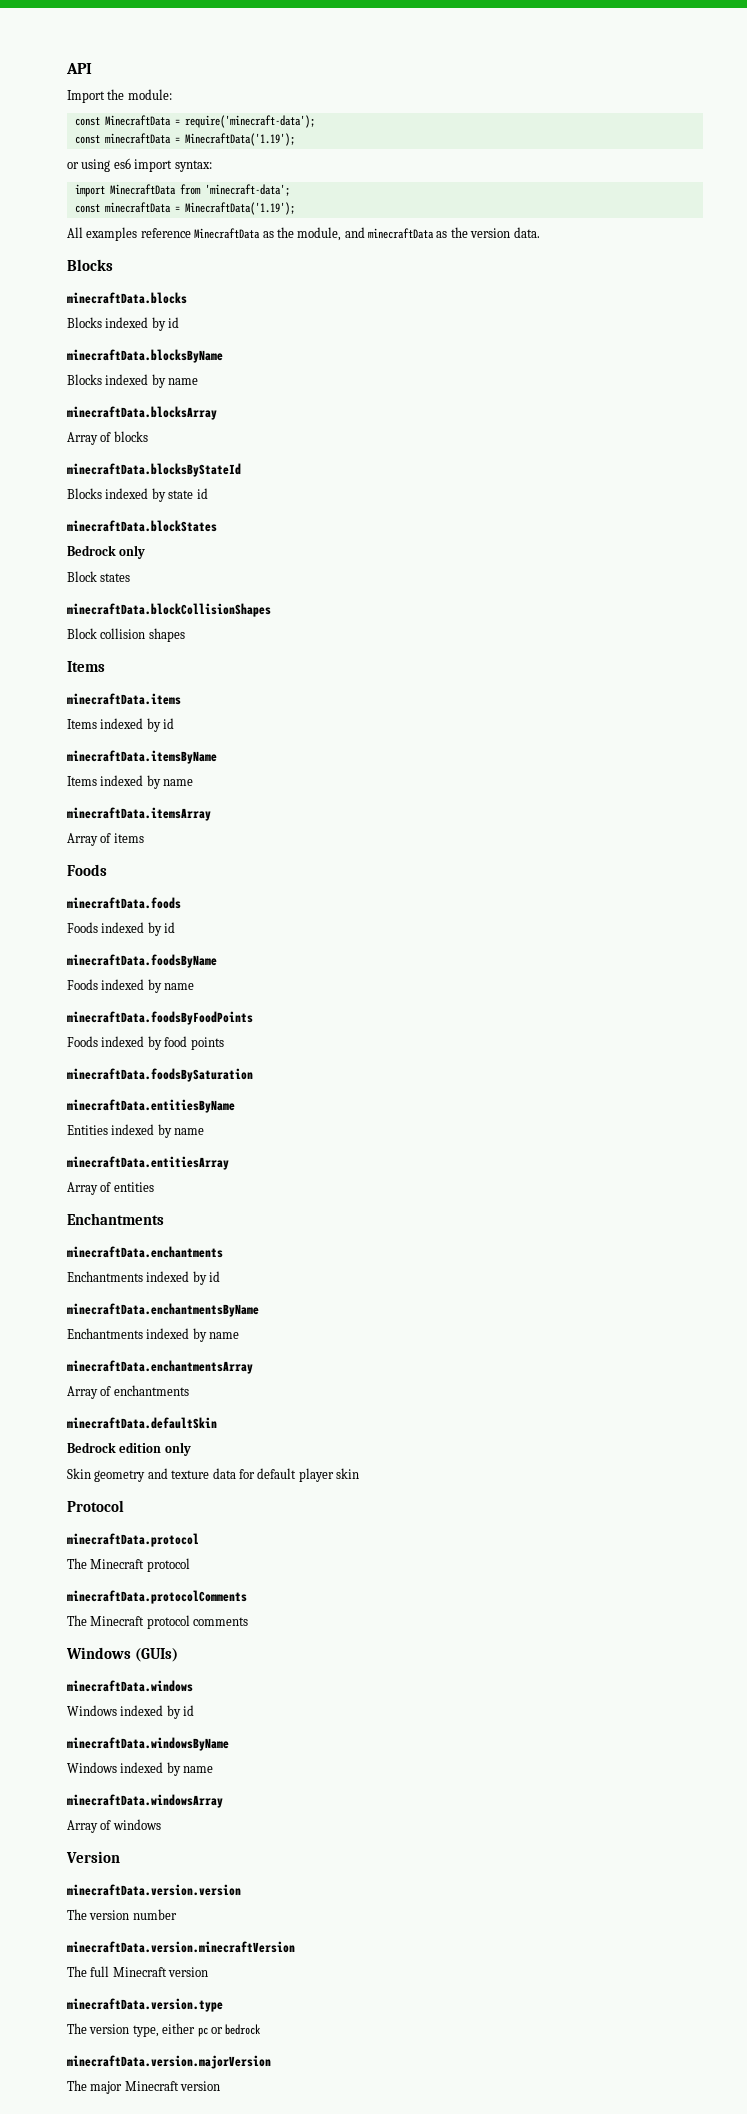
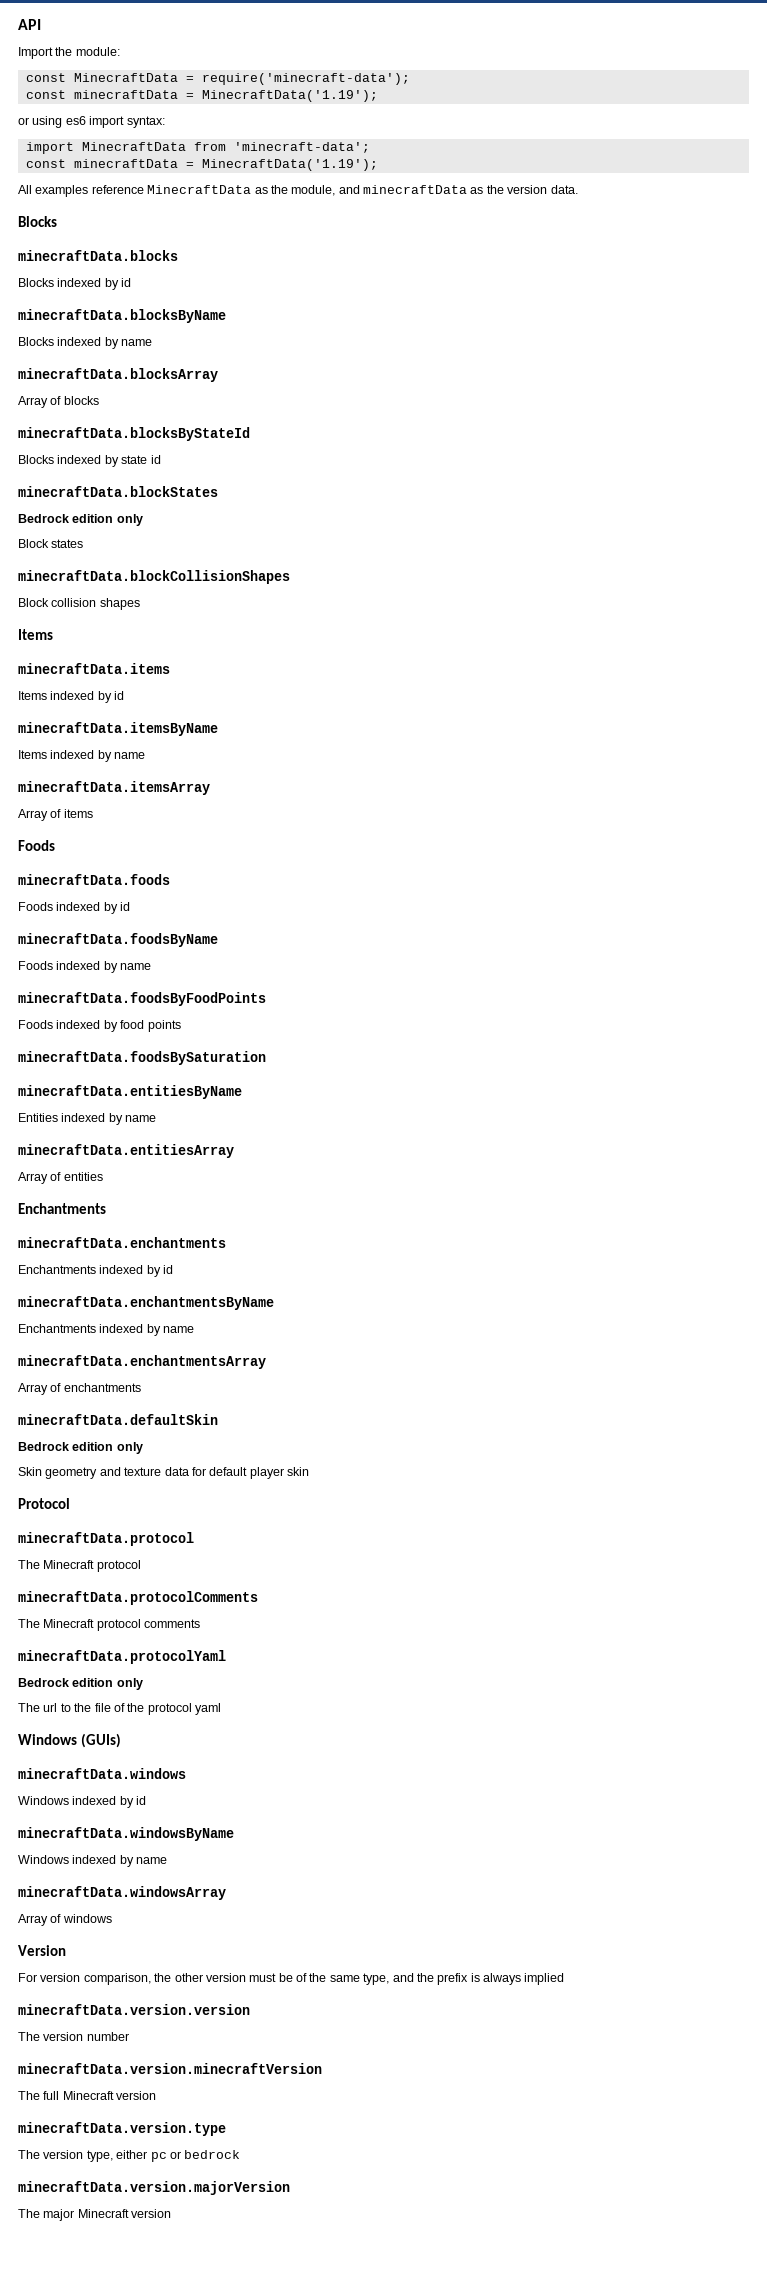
  minecraftData.blockStates
- Bedrock only
+ Bedrock edition only
+ minecraftData.protocolYaml
+ Bedrock edition only
+ The url to the file of the protocol yaml
+ For version comparison, the other version must be of the same type, and the prefix is always implied

